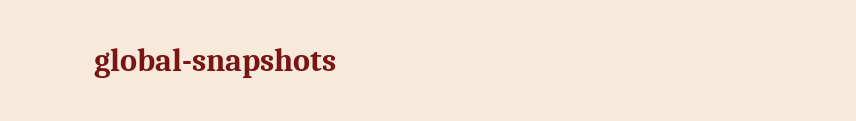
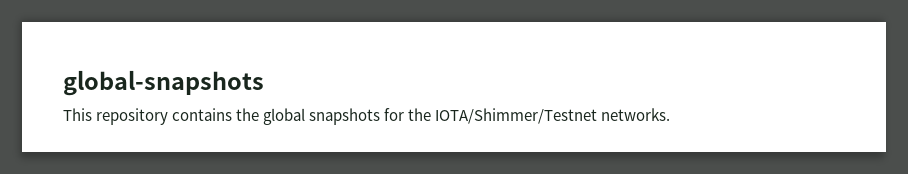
+ This repository contains the global snapshots for the IOTA/Shimmer/Testnet networks.

